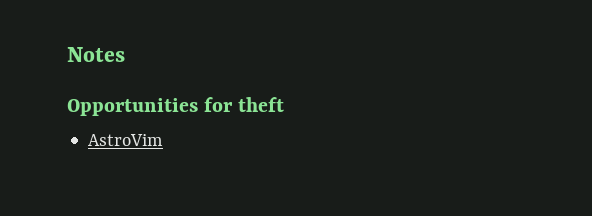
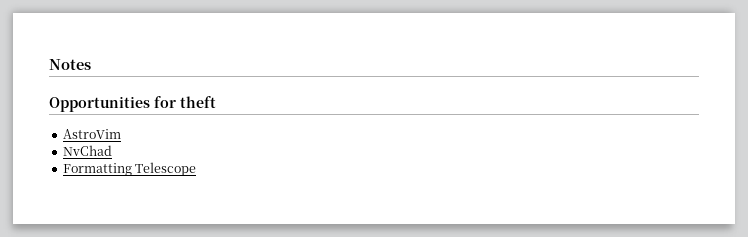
+ NvChad
+ Formatting Telescope

